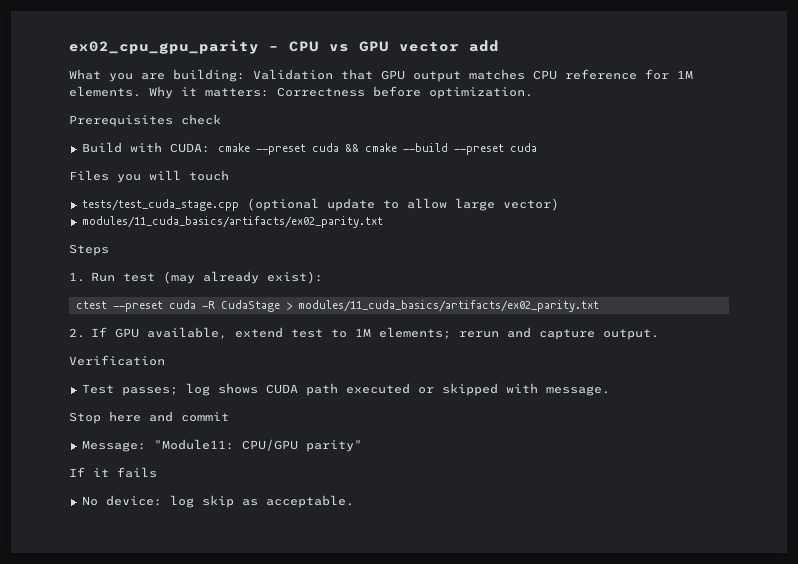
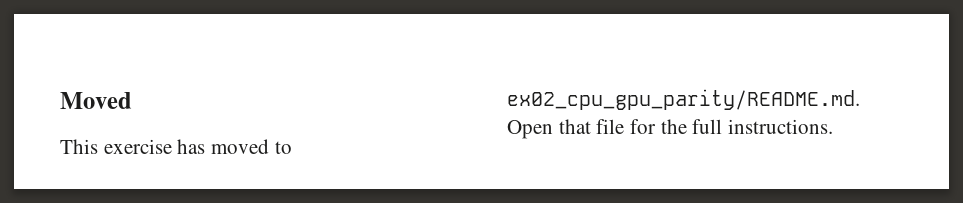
- ex02_cpu_gpu_parity – CPU vs GPU vector add
- What you are building: Validation that GPU output matches CPU reference for 1M elements. Why it matters: Correctness before optimization.
- Prerequisites check
- Build with CUDA: cmake --preset cuda && cmake --build --preset cuda
- Files you will touch
- tests/test_cuda_stage.cpp (optional update to allow large vector)
- modules/11_cuda_basics/artifacts/ex02_parity.txt
- Steps
- 1. Run test (may already exist):
- ctest --preset cuda -R CudaStage > modules/11_cuda_basics/artifacts/ex02_parity.txt
- 2. If GPU available, extend test to 1M elements; rerun and capture output.
- Verification
- Test passes; log shows CUDA path executed or skipped with message.
- Stop here and commit
- Message: "Module11: CPU/GPU parity"
- If it fails
- No device: log skip as acceptable.
+ Moved
+ This exercise has moved to ex02_cpu_gpu_parity/README.md. Open that file for the full instructions.

